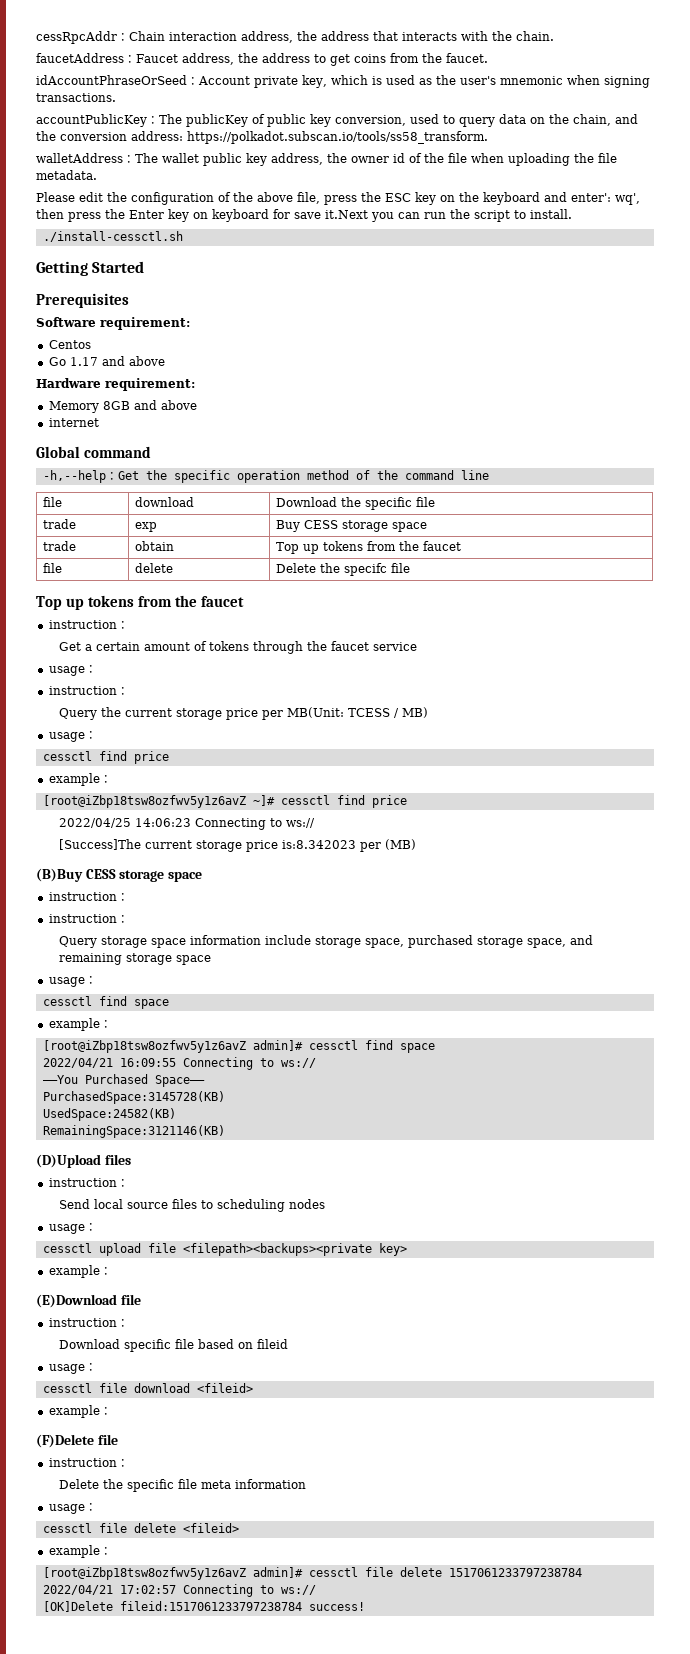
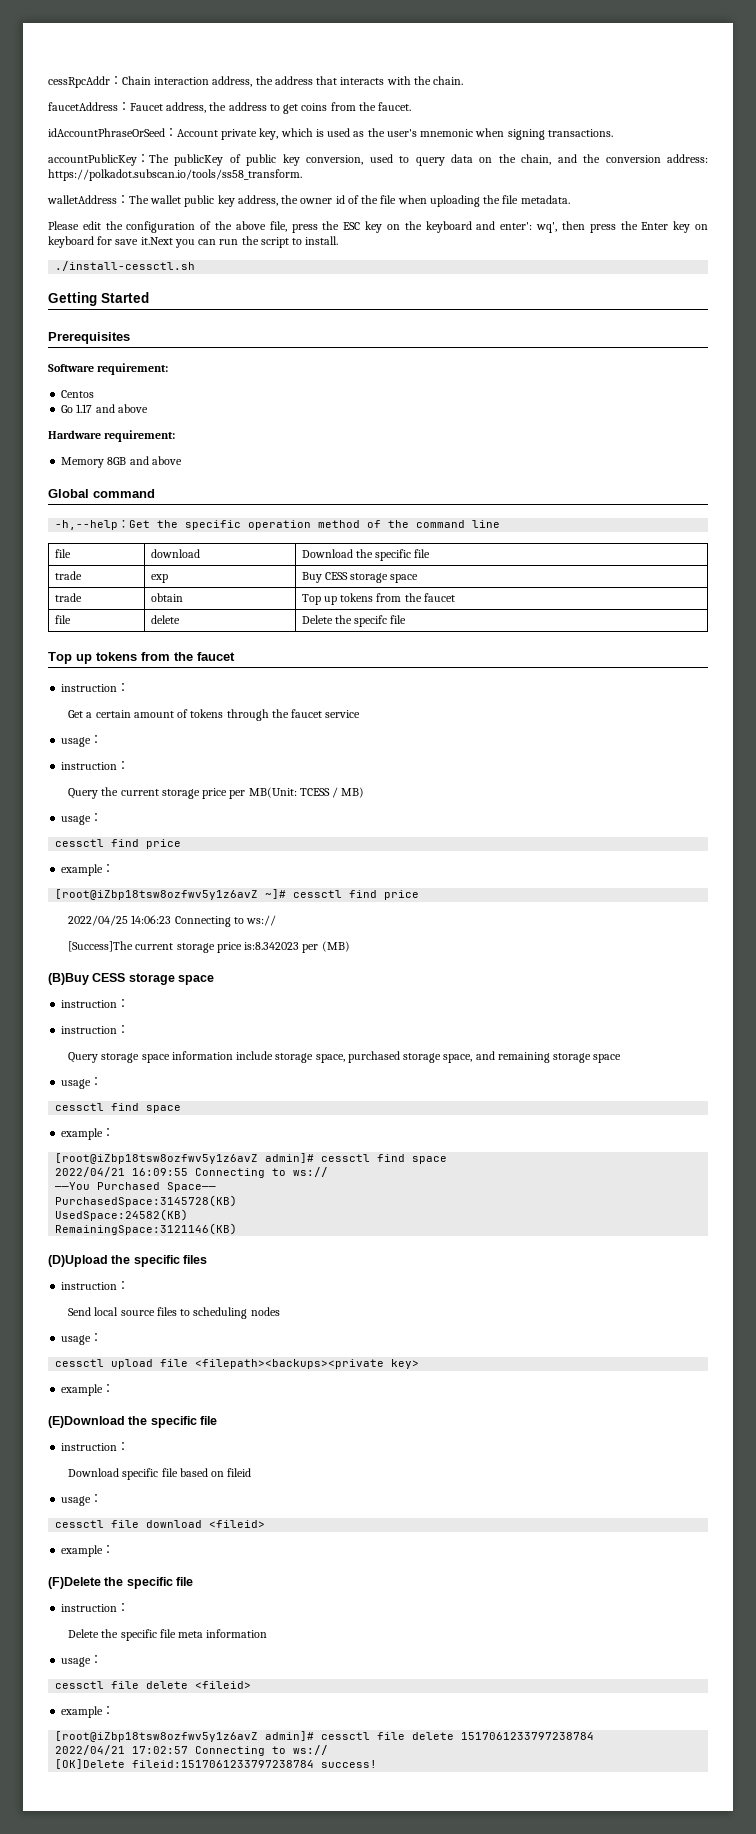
- internet
- (D)Upload files
+ (D)Upload the specific files
- (E)Download file
+ (E)Download the specific file
- (F)Delete file
+ (F)Delete the specific file

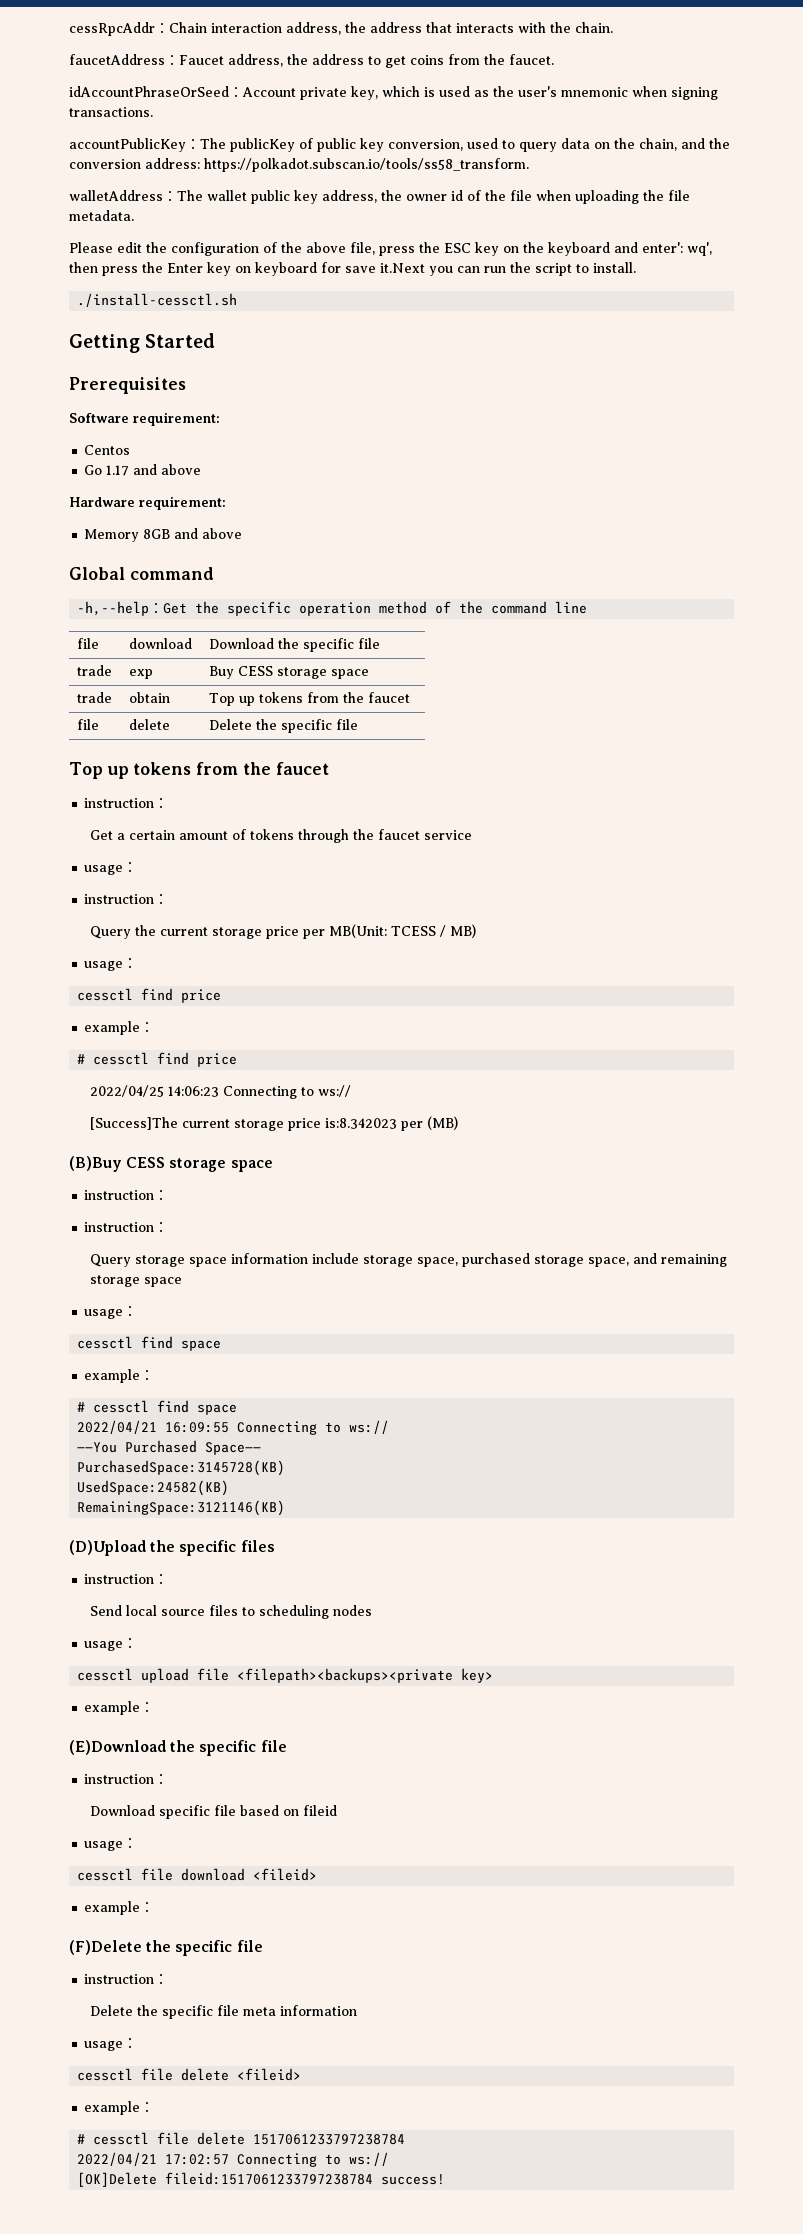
- file | delete | Delete the specifc file
+ file | delete | Delete the specific file
- [root@iZbp18tsw8ozfwv5y1z6avZ ~]# cessctl find price
+ # cessctl find price
- [root@iZbp18tsw8ozfwv5y1z6avZ admin]# cessctl find space
+ # cessctl find space
- [root@iZbp18tsw8ozfwv5y1z6avZ admin]# cessctl file delete 1517061233797238784
+ # cessctl file delete 1517061233797238784

